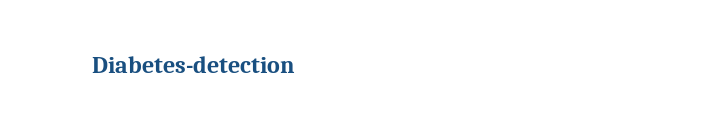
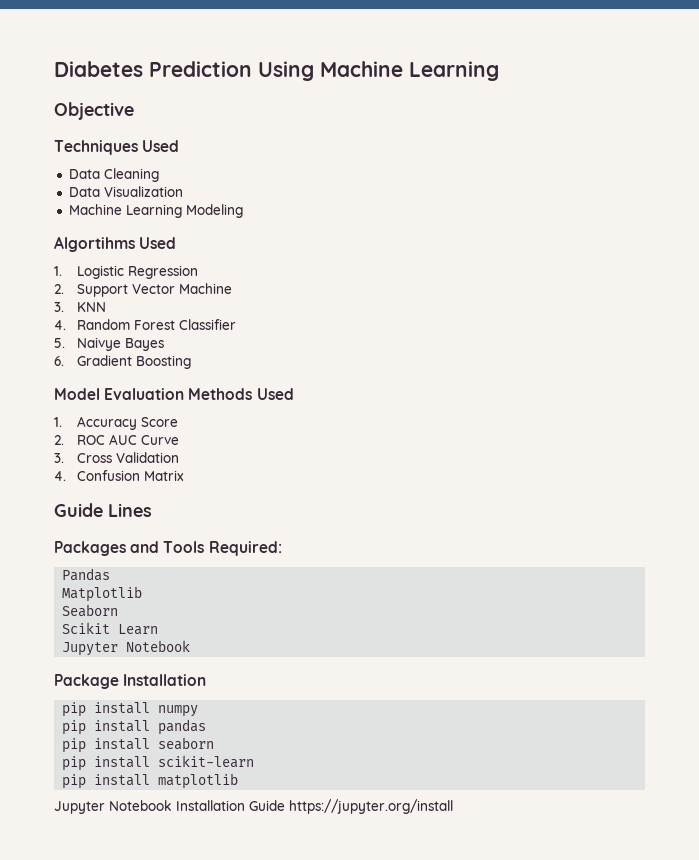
- Diabetes-detection
+ Diabetes Prediction Using Machine Learning
+ Objective
+ Techniques Used
+ Data Cleaning
+ Data Visualization
+ Machine Learning Modeling
+ Algortihms Used
+ 1. Logistic Regression
+ 2. Support Vector Machine
+ 3. KNN
+ 4. Random Forest Classifier
+ 5. Naivye Bayes
+ 6. Gradient Boosting
+ Model Evaluation Methods Used
+ 1. Accuracy Score
+ 2. ROC AUC Curve
+ 3. Cross Validation
+ 4. Confusion Matrix
+ Guide Lines
+ Packages and Tools Required:
+ Pandas
+ Matplotlib
+ Seaborn
+ Scikit Learn
+ Jupyter Notebook
+ Package Installation
+ pip install numpy
+ pip install pandas
+ pip install seaborn
+ pip install scikit-learn
+ pip install matplotlib
+ Jupyter Notebook Installation Guide https://jupyter.org/install

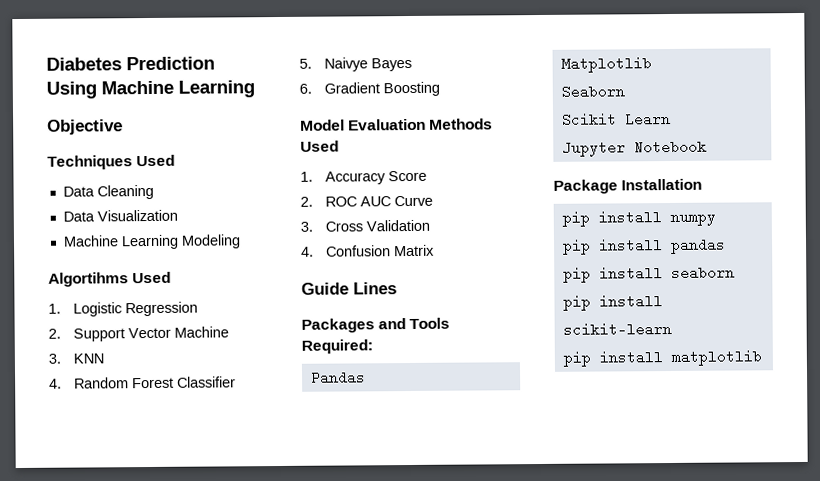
- Jupyter Notebook Installation Guide https://jupyter.org/install

